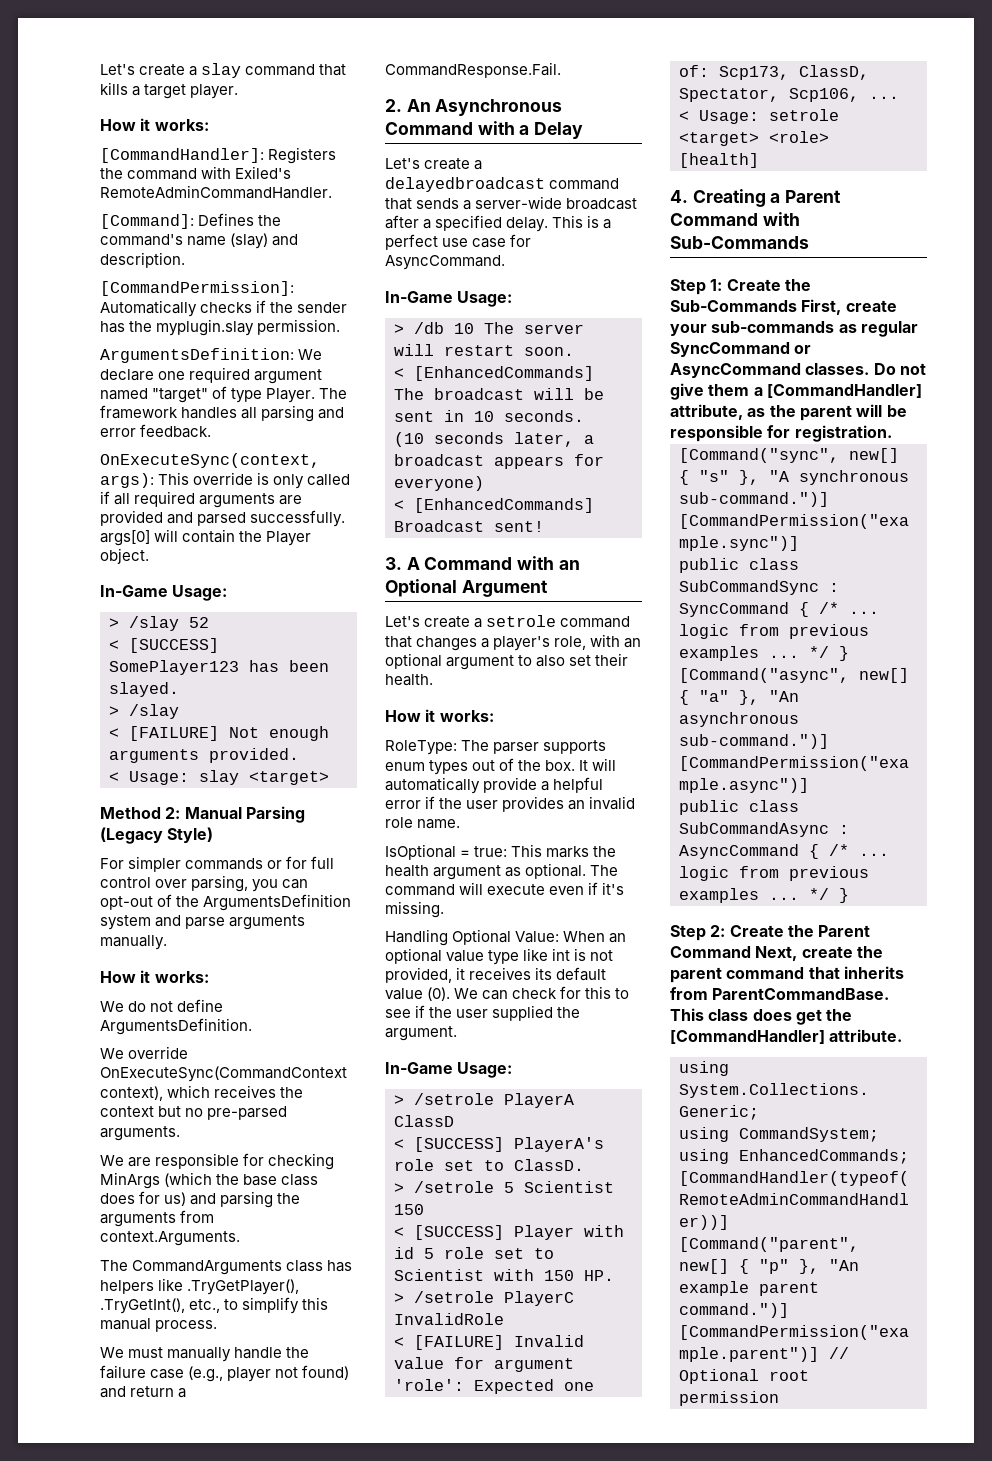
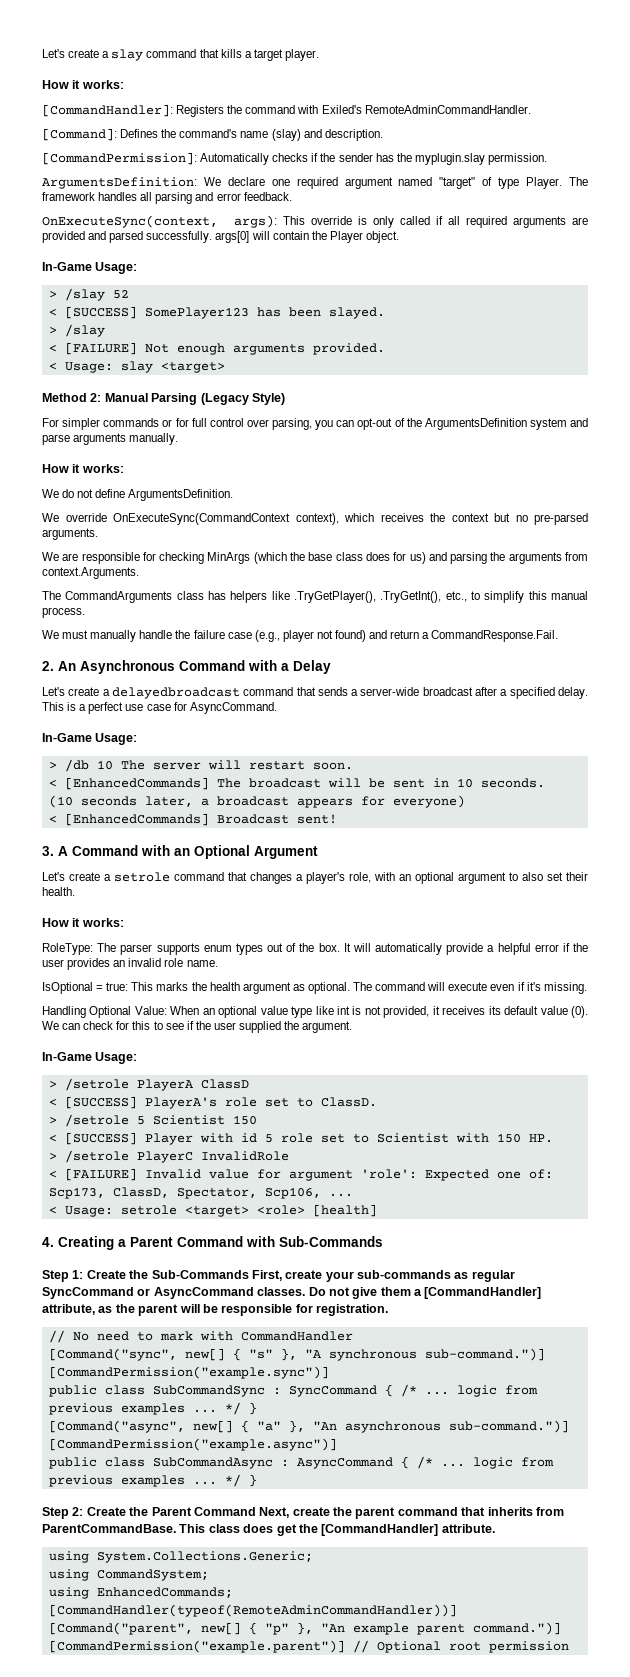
+ // No need to mark with CommandHandler

